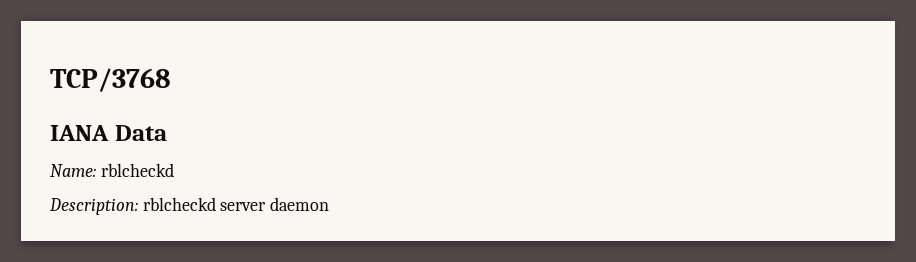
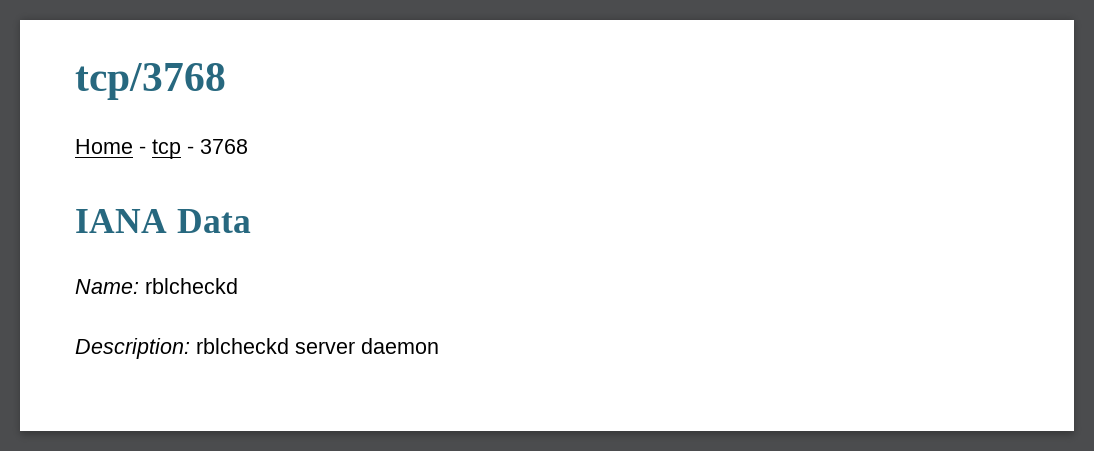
- TCP/3768
+ tcp/3768
+ Home - tcp - 3768

